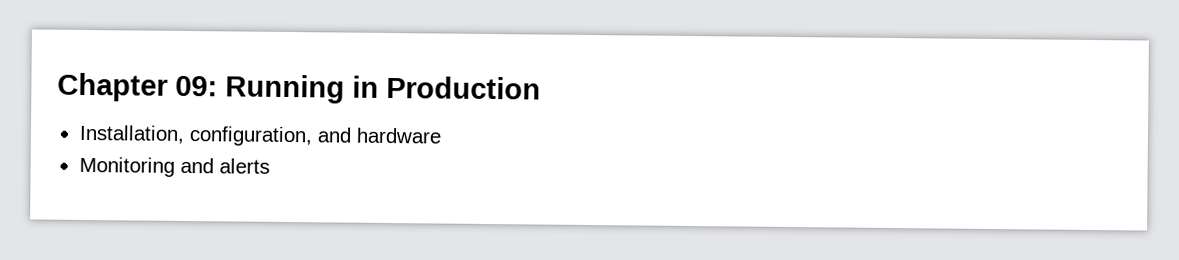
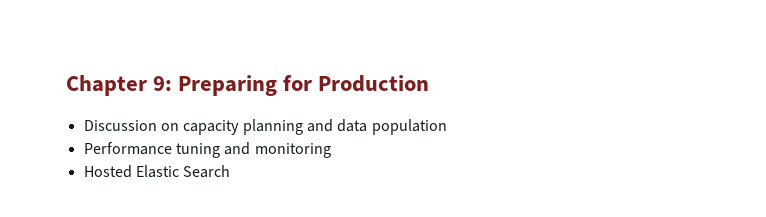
- Chapter 09: Running in Production
- Installation, configuration, and hardware
- Monitoring and alerts
+ Chapter 9: Preparing for Production
+ Discussion on capacity planning and data population
+ Performance tuning and monitoring
+ Hosted Elastic Search

